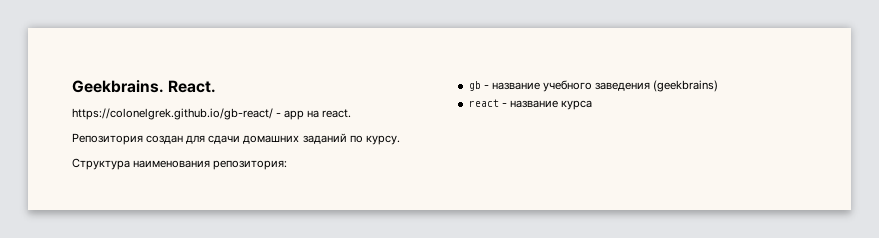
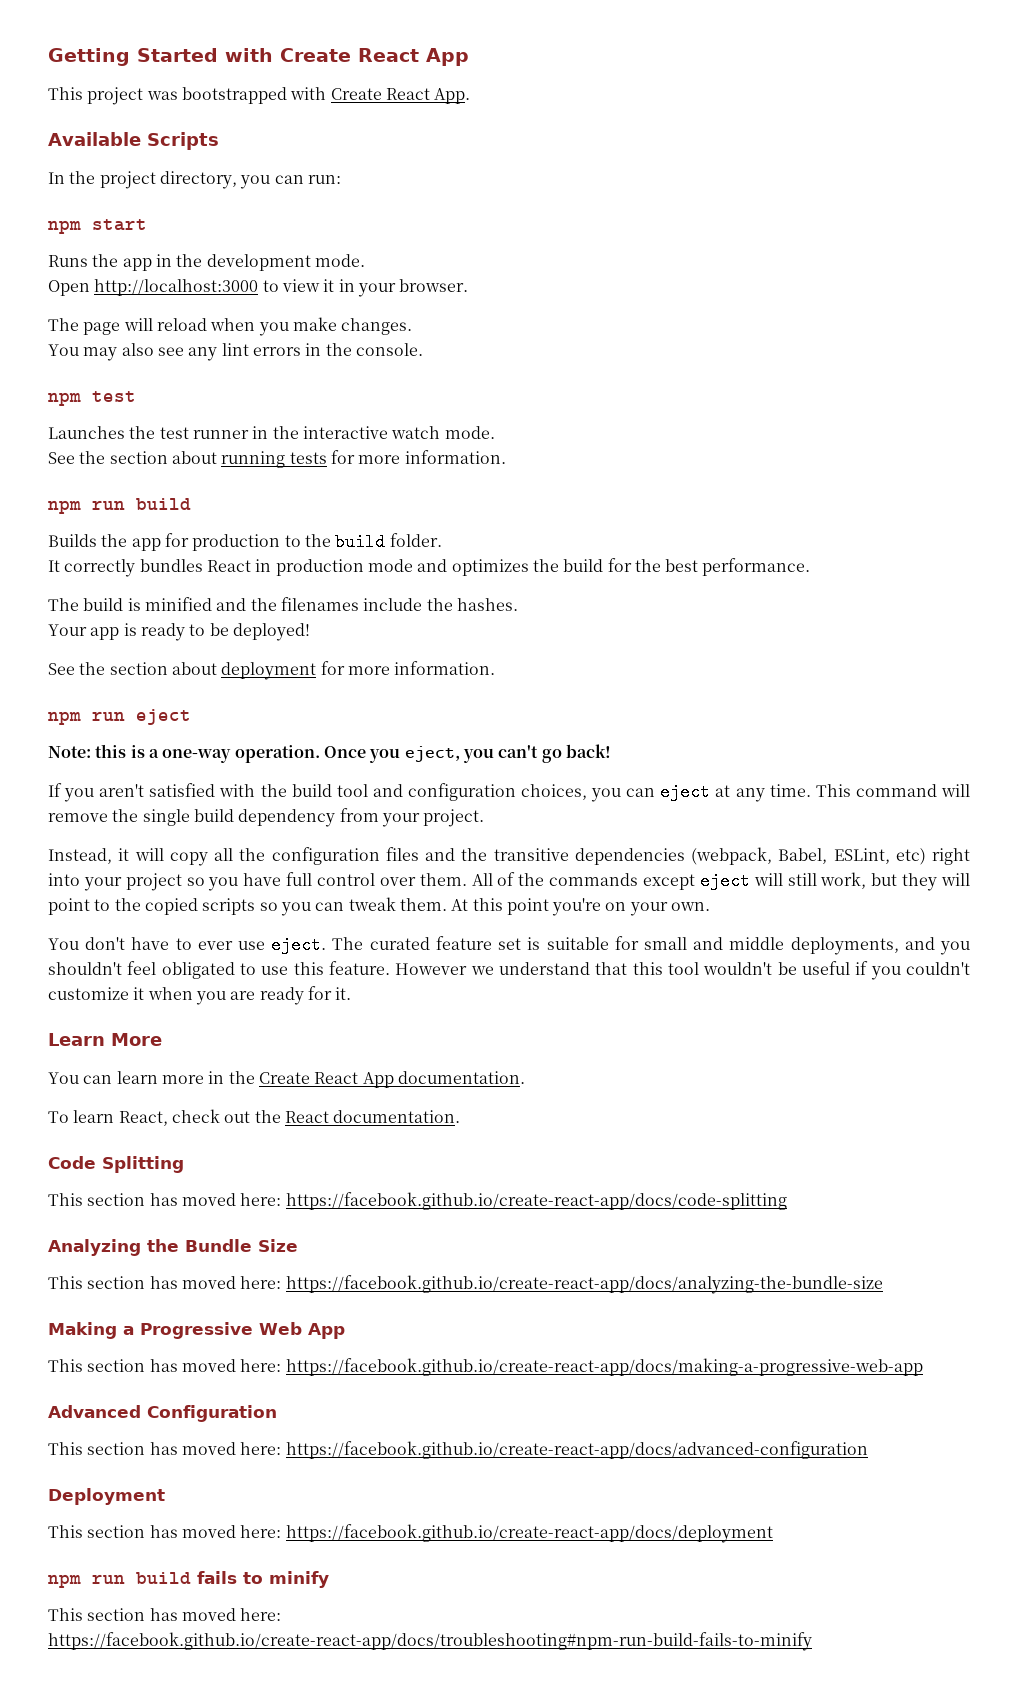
- Geekbrains. React.
- https://colonelgrek.github.io/gb-react/ - app на react.
- Репозитория создан для сдачи домашних заданий по курсу.
- Структура наименования репозитория:
- gb - название учебного заведения (geekbrains)
- react - название курса
+ Getting Started with Create React App
+ This project was bootstrapped with Create React App.
+ Available Scripts
+ In the project directory, you can run:
+ npm start
+ Runs the app in the development mode.
+ Open http://localhost:3000 to view it in your browser.
+ The page will reload when you make changes.
+ You may also see any lint errors in the console.
+ npm test
+ Launches the test runner in the interactive watch mode.
+ See the section about running tests for more information.
+ npm run build
+ Builds the app for production to the build folder.
+ It correctly bundles React in production mode and optimizes the build for the best performance.
+ The build is minified and the filenames include the hashes.
+ Your app is ready to be deployed!
+ See the section about deployment for more information.
+ npm run eject
+ Note: this is a one-way operation. Once you eject, you can't go back!
+ If you aren't satisfied with the build tool and configuration choices, you can eject at any time. This command will remove the single build dependency from your project.
+ Instead, it will copy all the configuration files and the transitive dependencies (webpack, Babel, ESLint, etc) right into your project so you have full control over them. All of the commands except eject will still work, but they will point to the copied scripts so you can tweak them. At this point you're on your own.
+ You don't have to ever use eject. The curated feature set is suitable for small and middle deployments, and you shouldn't feel obligated to use this feature. However we understand that this tool wouldn't be useful if you couldn't customize it when you are ready for it.
+ Learn More
+ You can learn more in the Create React App documentation.
+ To learn React, check out the React documentation.
+ Code Splitting
+ This section has moved here: https://facebook.github.io/create-react-app/docs/code-splitting
+ Analyzing the Bundle Size
+ This section has moved here: https://facebook.github.io/create-react-app/docs/analyzing-the-bundle-size
+ Making a Progressive Web App
+ This section has moved here: https://facebook.github.io/create-react-app/docs/making-a-progressive-web-app
+ Advanced Configuration
+ This section has moved here: https://facebook.github.io/create-react-app/docs/advanced-configuration
+ Deployment
+ This section has moved here: https://facebook.github.io/create-react-app/docs/deployment
+ npm run build fails to minify
+ This section has moved here: https://facebook.github.io/create-react-app/docs/troubleshooting#npm-run-build-fails-to-minify

